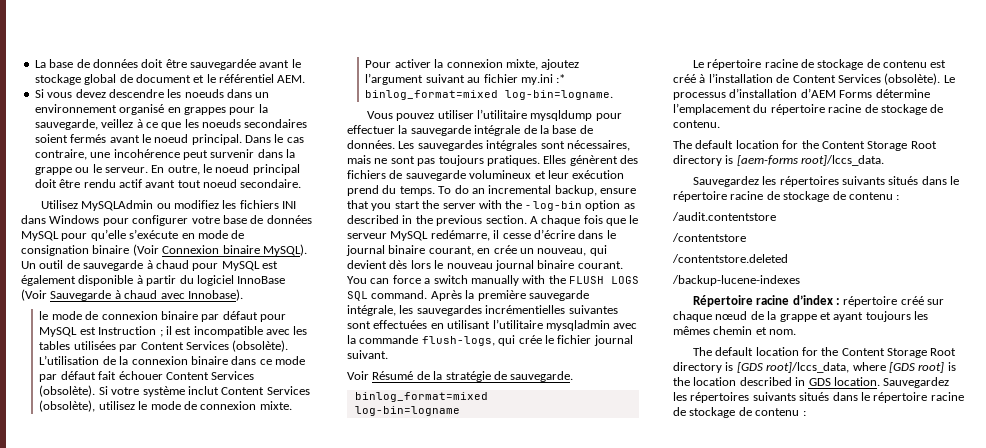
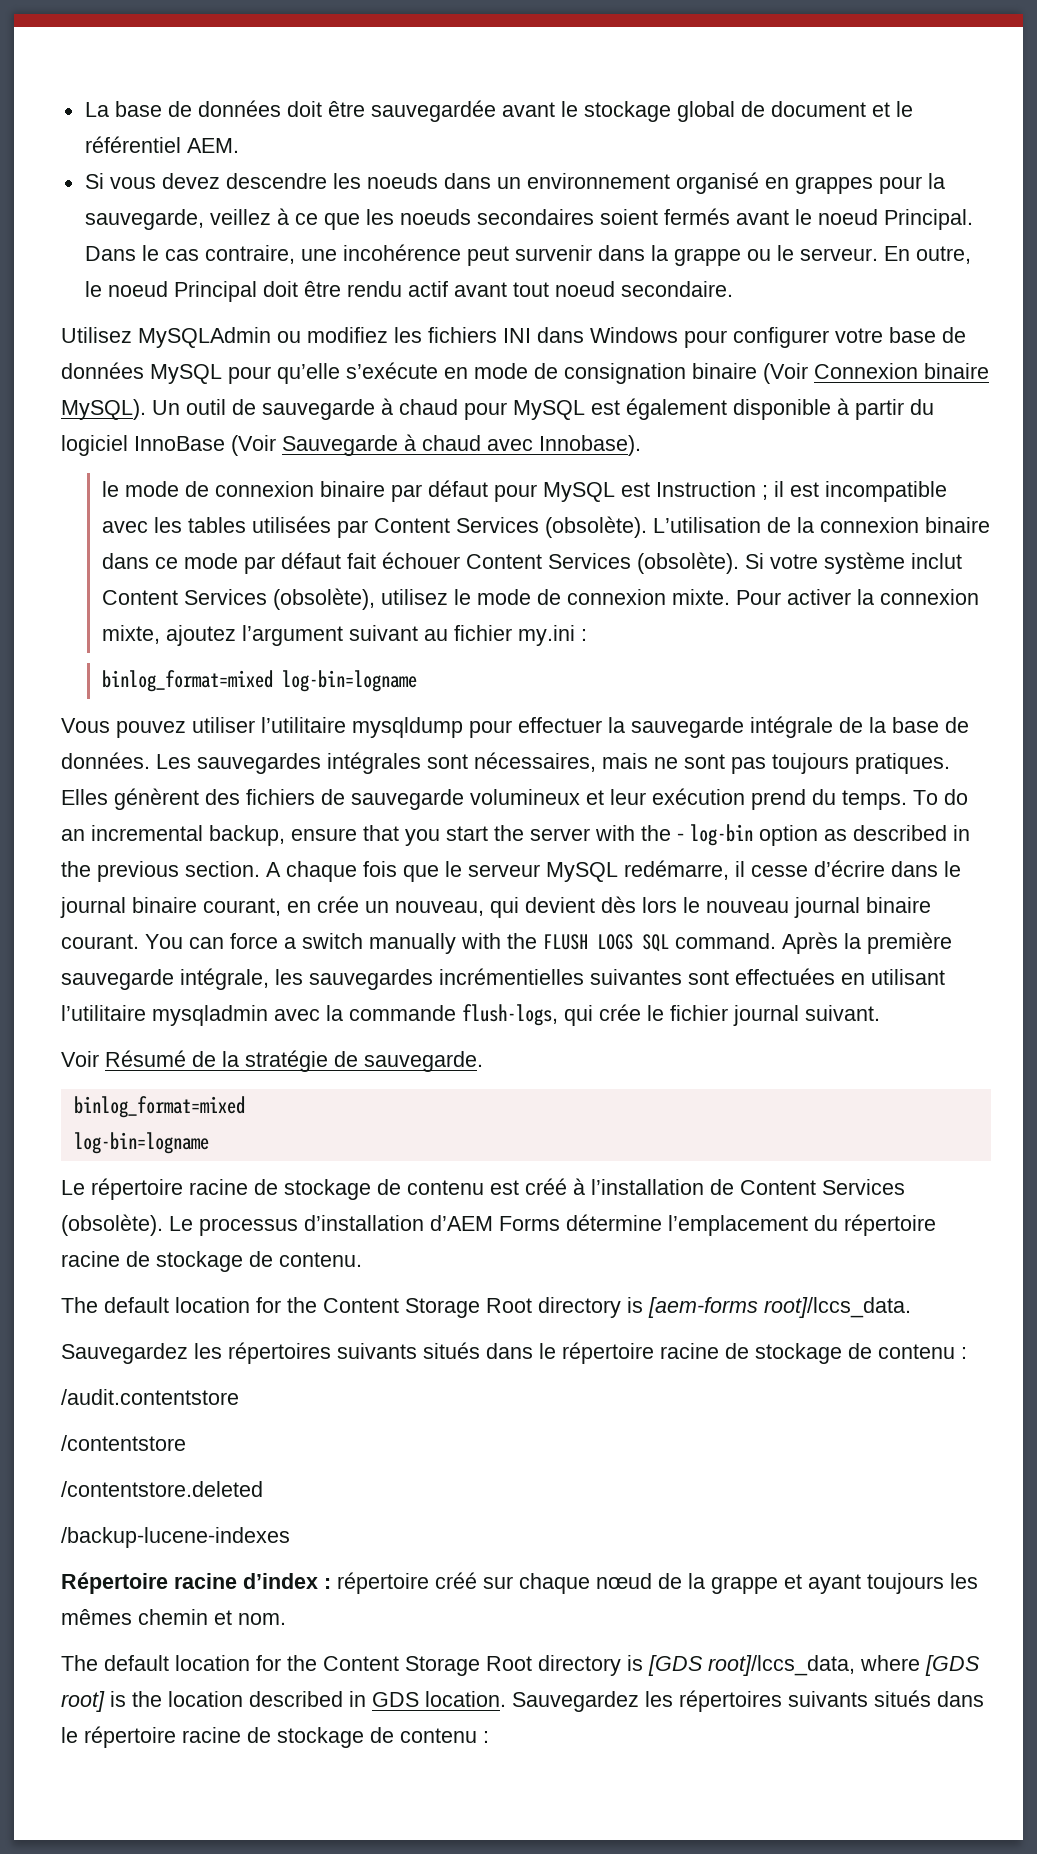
- Si vous devez descendre les noeuds dans un environnement organisé en grappes pour la sauvegarde, veillez à ce que les noeuds secondaires soient fermés avant le noeud principal.
+ Si vous devez descendre les noeuds dans un environnement organisé en grappes pour la sauvegarde, veillez à ce que les noeuds secondaires soient fermés avant le noeud Principal.
- En outre, le noeud principal doit être rendu actif avant tout noeud secondaire.
+ En outre, le noeud Principal doit être rendu actif avant tout noeud secondaire.
- Pour activer la connexion mixte, ajoutez l’argument suivant au fichier my.ini :* binlog_format=mixed log-bin=logname.
+ Pour activer la connexion mixte, ajoutez l’argument suivant au fichier my.ini :
+ binlog_format=mixed log-bin=logname

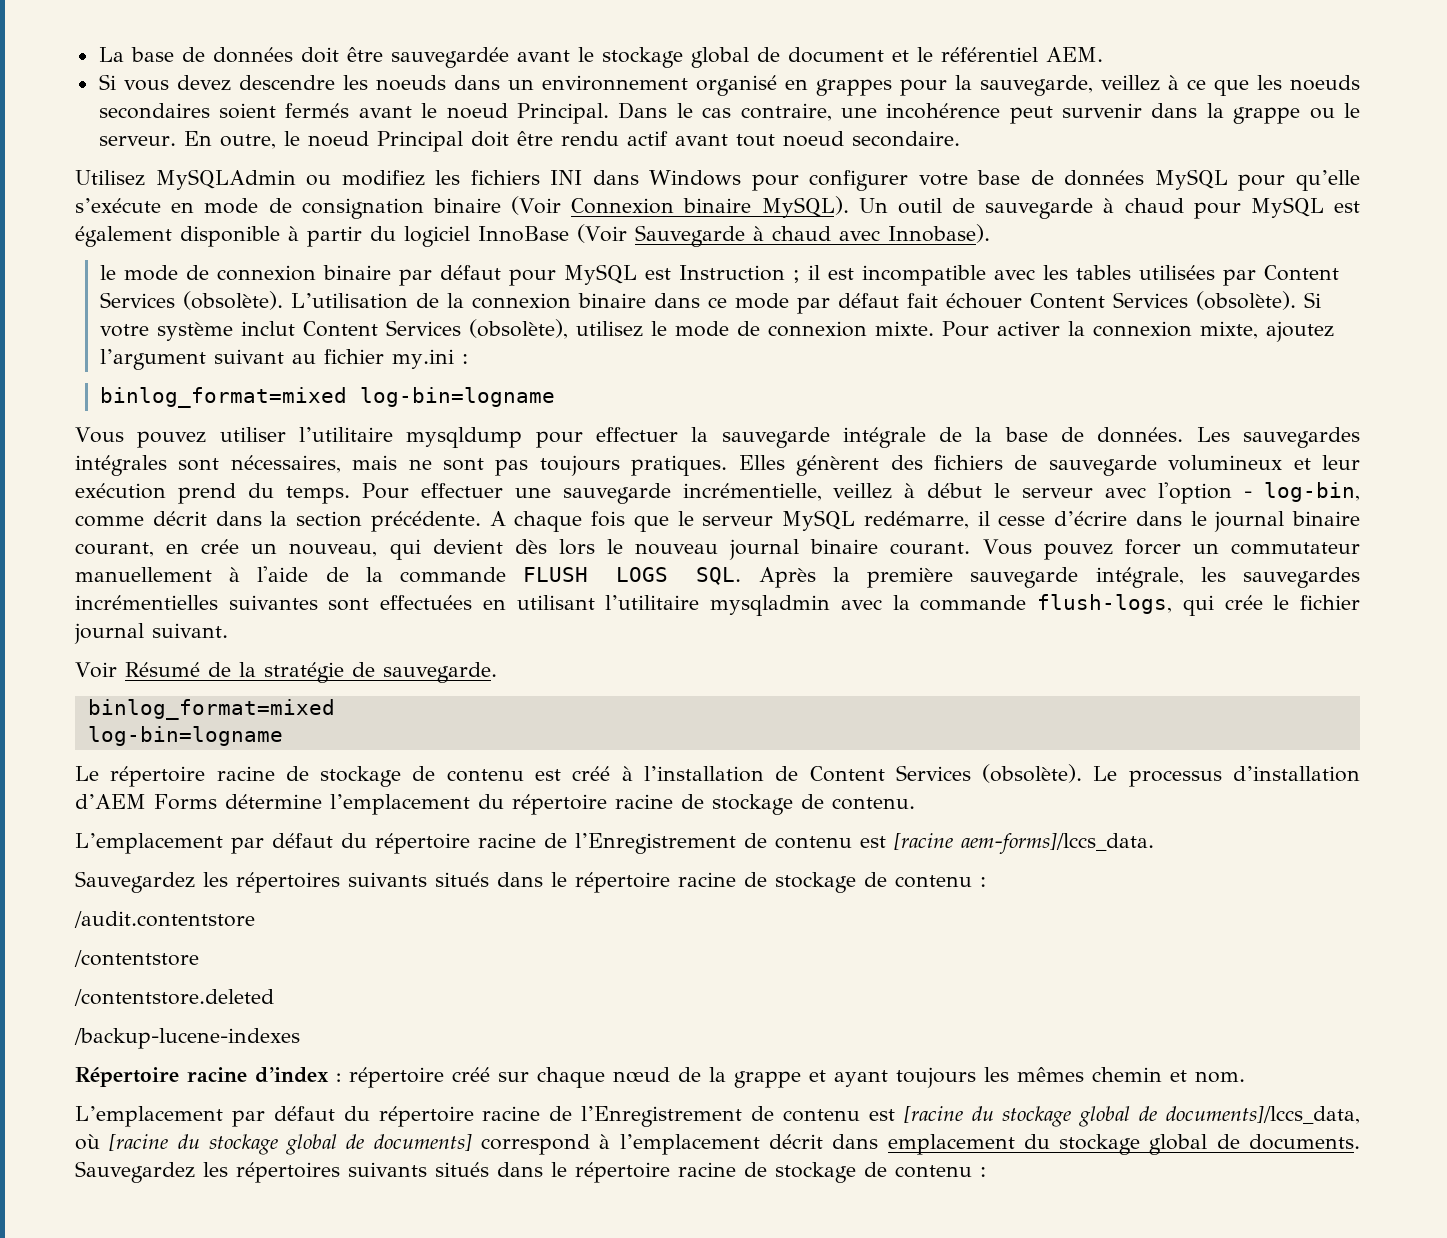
- To do an incremental backup, ensure that you start the server with the - log-bin option as described in the previous section.
+ Pour effectuer une sauvegarde incrémentielle, veillez à début le serveur avec l'option - log-bin, comme décrit dans la section précédente.
- You can force a switch manually with the FLUSH LOGS SQL command. Après la première sauvegarde intégrale, les sauvegardes incrémentielles suivantes sont effectuées en utilisant l’utilitaire mysqladmin avec la commande flush-logs, qui crée le fichier journal suivant.
+ Vous pouvez forcer un commutateur manuellement à l'aide de la commande FLUSH LOGS SQL. Après la première sauvegarde intégrale, les sauvegardes incrémentielles suivantes sont effectuées en utilisant l’utilitaire mysqladmin avec la commande flush-logs, qui crée le fichier journal suivant.
- The default location for the Content Storage Root directory is [aem-forms root]/lccs_data.
+ L’emplacement par défaut du répertoire racine de l’Enregistrement de contenu est [racine aem-forms]/lccs_data.
- The default location for the Content Storage Root directory is [GDS root]/lccs_data, where [GDS root] is the location described in GDS location.
+ L’emplacement par défaut du répertoire racine de l’Enregistrement de contenu est [racine du stockage global de documents]/lccs_data, où [racine du stockage global de documents] correspond à l’emplacement décrit dans emplacement du stockage global de documents.

